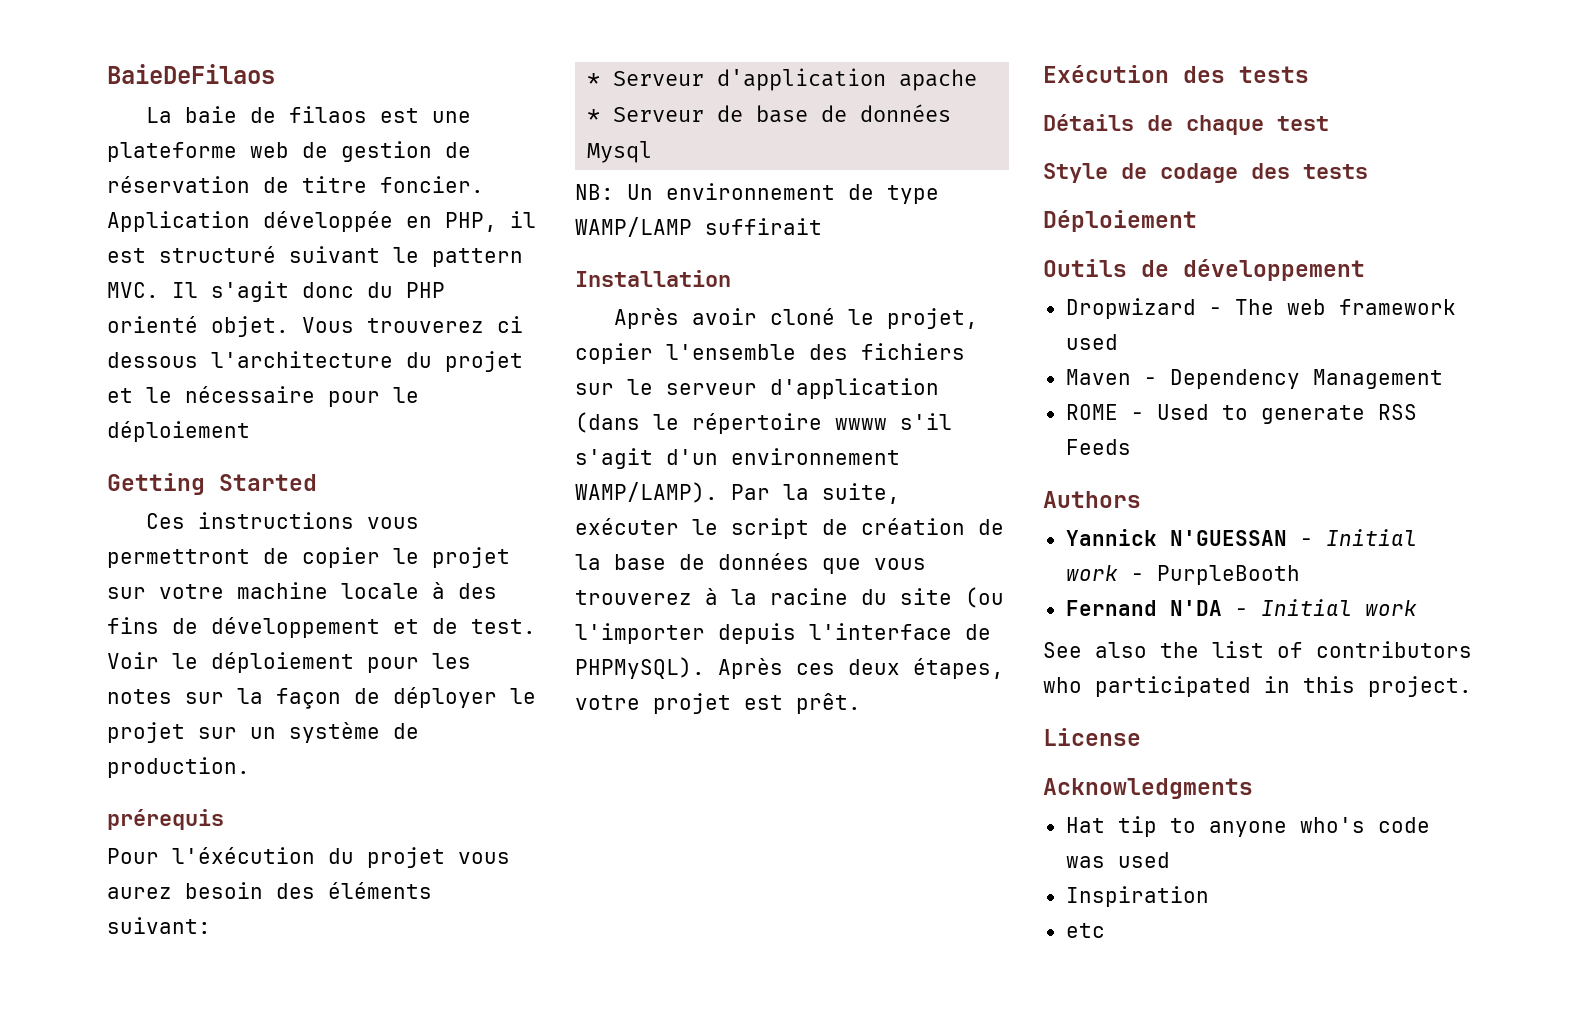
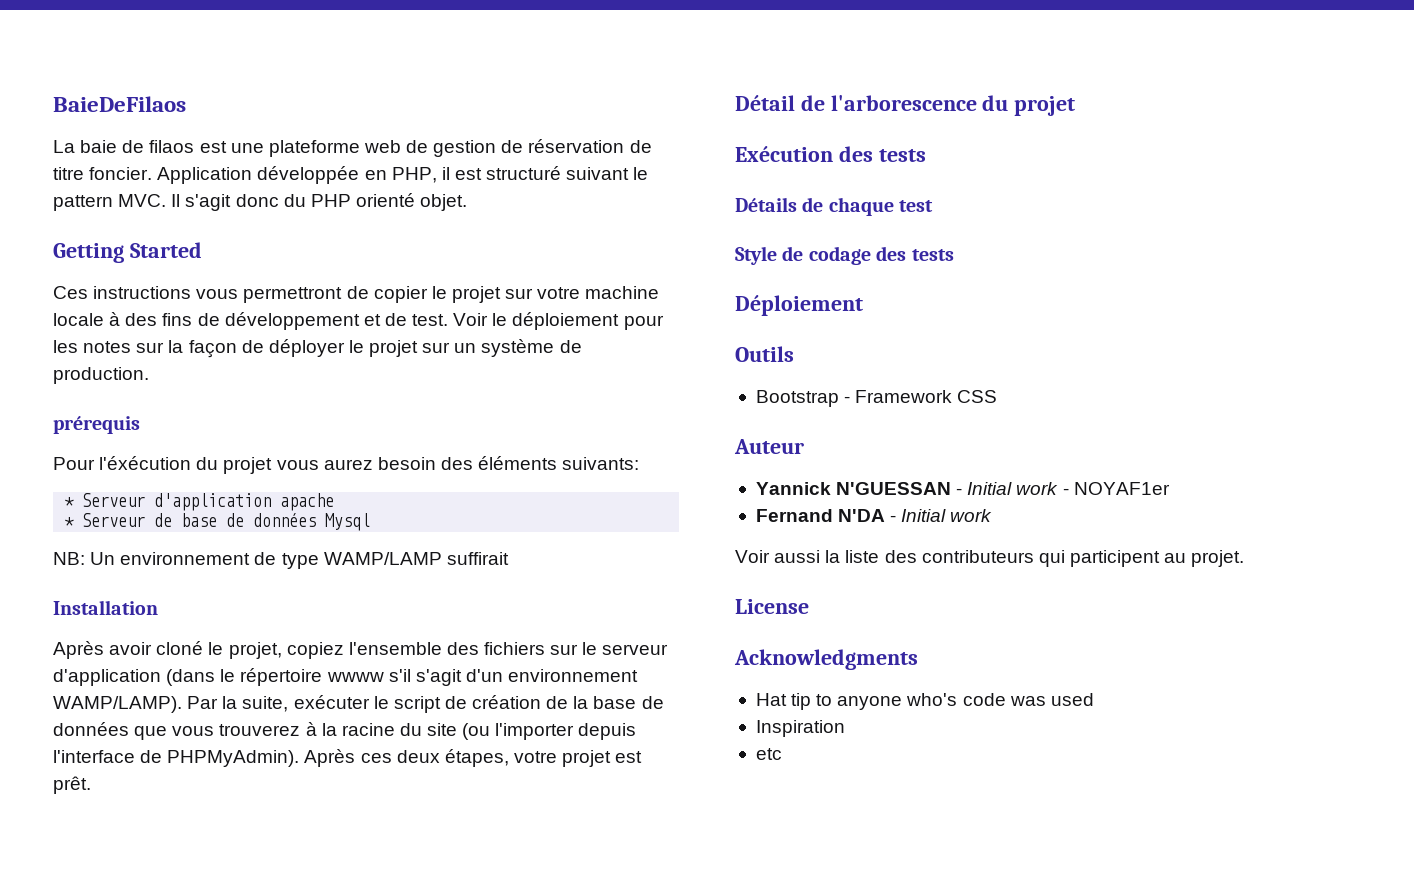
- Vous trouverez ci dessous l'architecture du projet et le nécessaire pour le déploiement
- Pour l'éxécution du projet vous aurez besoin des éléments suivant:
+ Pour l'éxécution du projet vous aurez besoin des éléments suivants:
- Après avoir cloné le projet, copier l'ensemble des fichiers sur le serveur d'application (dans le répertoire wwww s'il s'agit d'un environnement WAMP/LAMP).
+ Après avoir cloné le projet, copiez l'ensemble des fichiers sur le serveur d'application (dans le répertoire wwww s'il s'agit d'un environnement WAMP/LAMP).
- Par la suite, exécuter le script de création de la base de données que vous trouverez à la racine du site (ou l'importer depuis l'interface de PHPMySQL).
+ Par la suite, exécuter le script de création de la base de données que vous trouverez à la racine du site (ou l'importer depuis l'interface de PHPMyAdmin).
+ Détail de l'arborescence du projet
- Outils de développement
- Dropwizard - The web framework used
- Maven - Dependency Management
- ROME - Used to generate RSS Feeds
- Authors
+ Outils
+ Bootstrap - Framework CSS
+ Auteur
- Yannick N'GUESSAN - Initial work - PurpleBooth
+ Yannick N'GUESSAN - Initial work - NOYAF1er
- See also the list of contributors who participated in this project.
+ Voir aussi la liste des contributeurs qui participent au projet.

